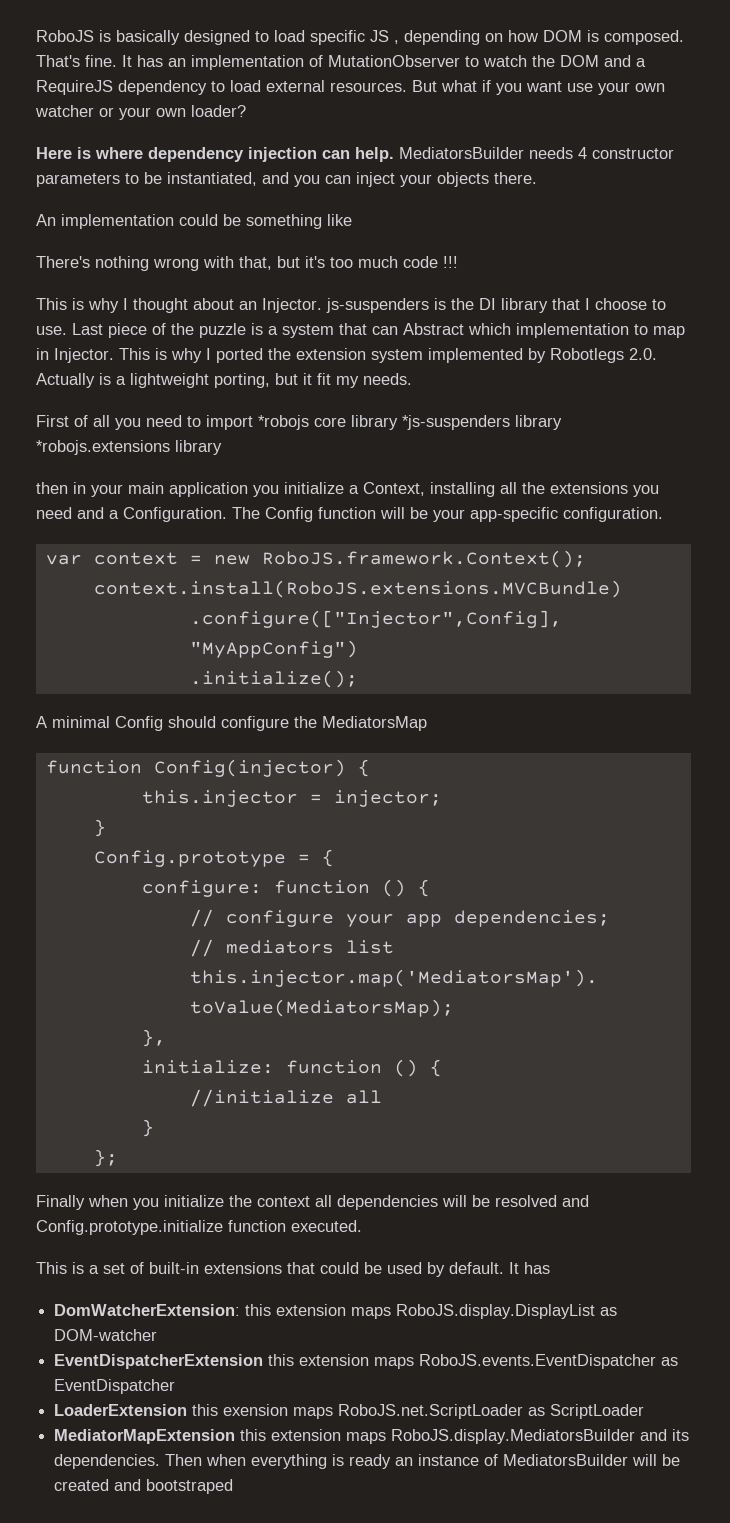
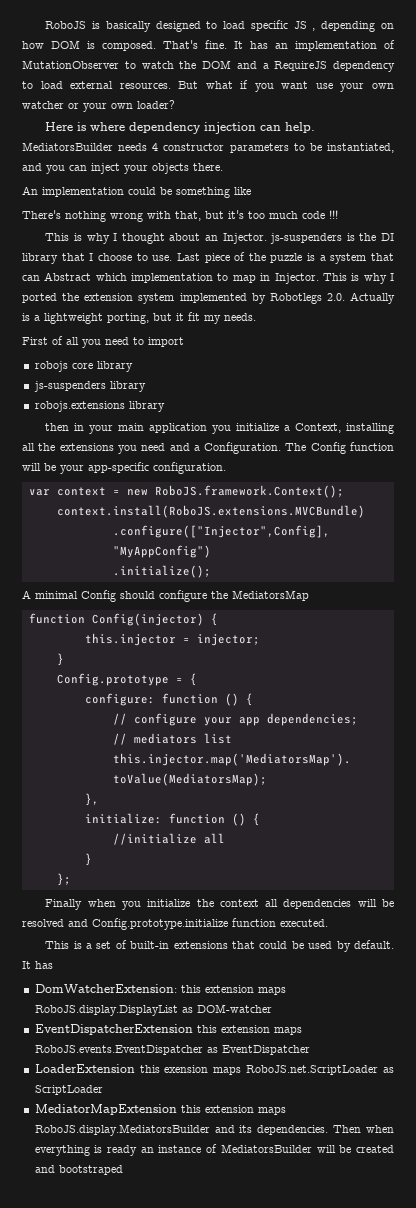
- First of all you need to import *robojs core library *js-suspenders library *robojs.extensions library
+ First of all you need to import
+ robojs core library
+ js-suspenders library
+ robojs.extensions library

